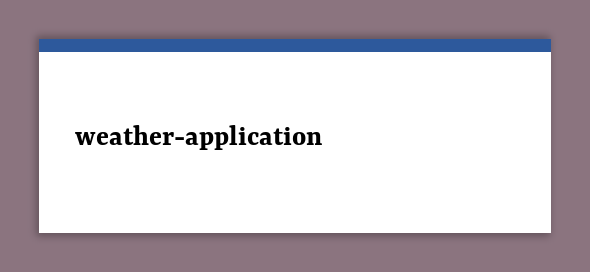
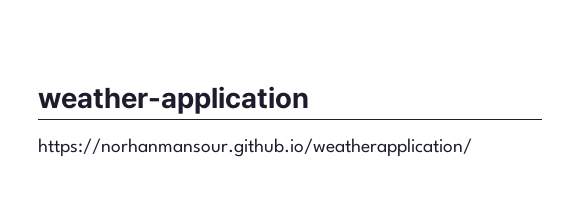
+ https://norhanmansour.github.io/weatherapplication/

